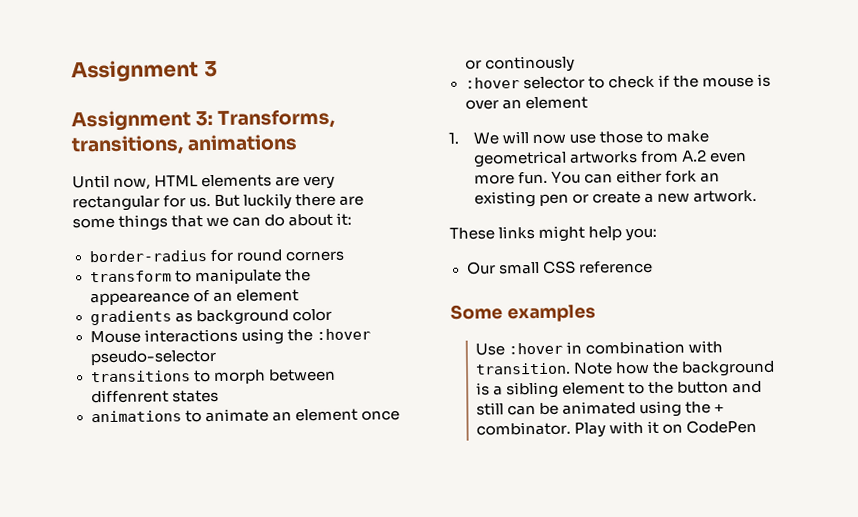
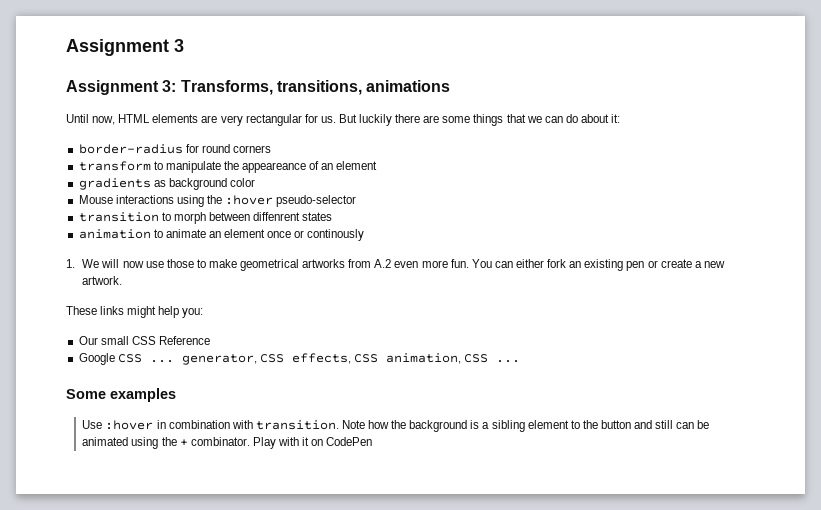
- transitions to morph between diffenrent states
+ transition to morph between diffenrent states
- animations to animate an element once or continously
+ animation to animate an element once or continously
- :hover selector to check if the mouse is over an element
- Our small CSS reference
+ Our small CSS Reference
+ Google CSS ... generator, CSS effects, CSS animation, CSS ...

